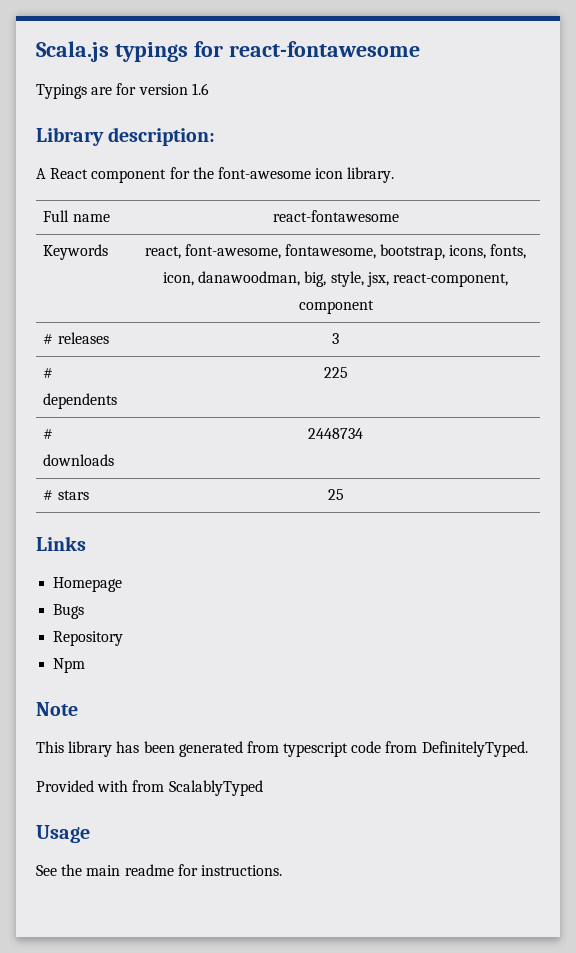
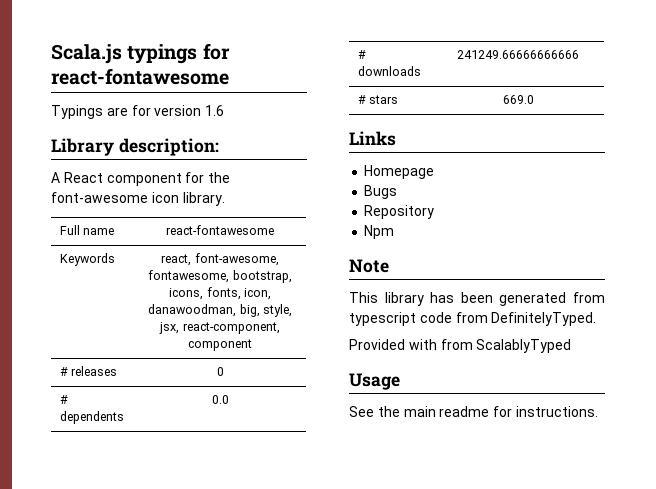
- # releases | 3
+ # releases | 0
- # dependents | 225
+ # dependents | 0.0
- # downloads | 2448734
+ # downloads | 241249.66666666666
- # stars | 25
+ # stars | 669.0

